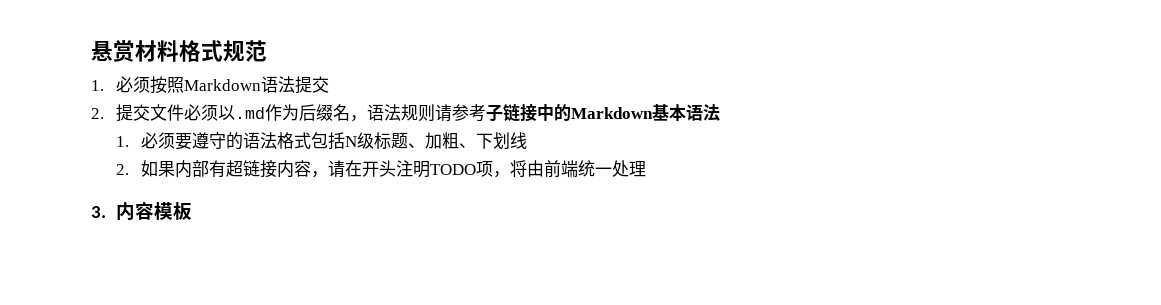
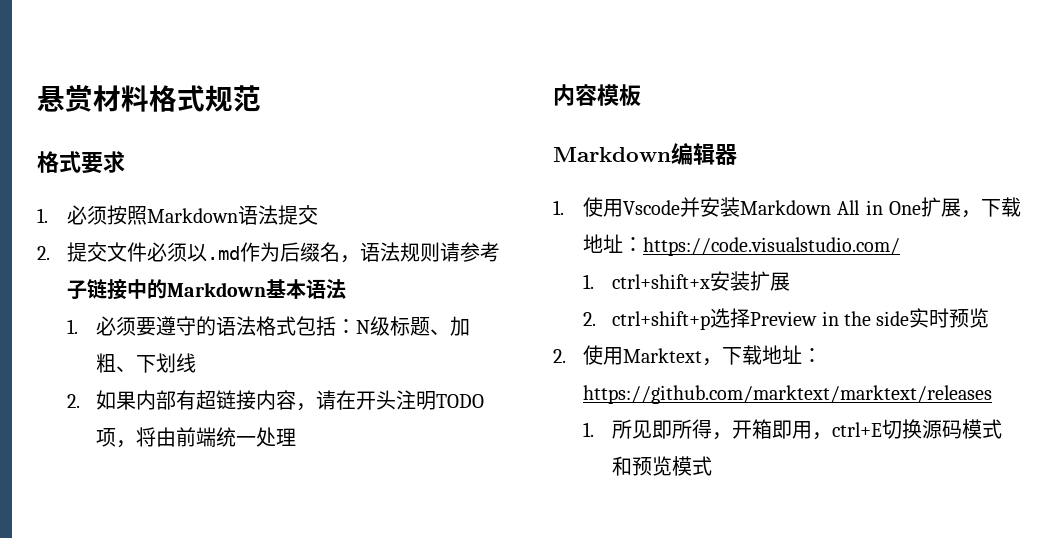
+ 格式要求
- 1.必须要遵守的语法格式包括N级标题、加粗、下划线
+ 1.必须要遵守的语法格式包括：N级标题、加粗、下划线
- 3.内容模板
+ 内容模板
+ Markdown编辑器
+ 1.使用Vscode并安装Markdown All in One扩展，下载地址：https://code.visualstudio.com/
+ 1. ctrl+shift+x安装扩展
+ 2. ctrl+shift+p选择Preview in the side实时预览
+ 2.使用Marktext，下载地址：https://github.com/marktext/marktext/releases
+ 1.所见即所得，开箱即用，ctrl+E切换源码模式和预览模式

